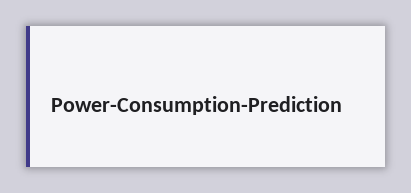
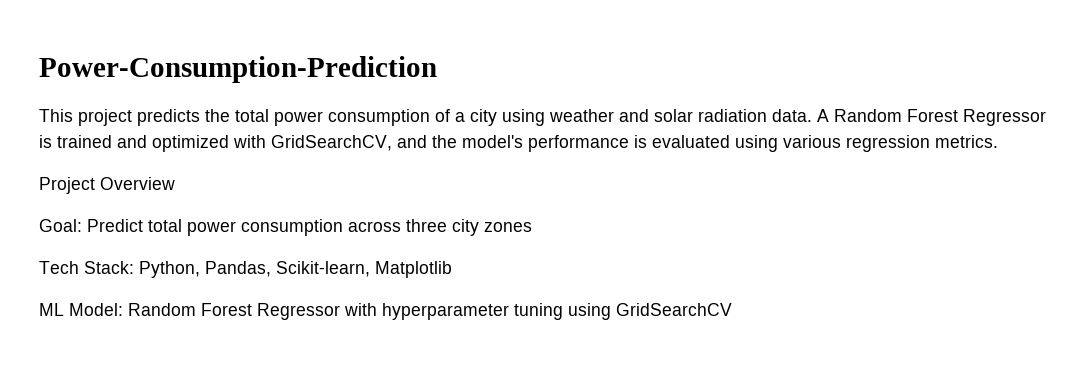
+ This project predicts the total power consumption of a city using weather and solar radiation data. A Random Forest Regressor is trained and optimized with GridSearchCV, and the model's performance is evaluated using various regression metrics.
+ Project Overview
+ Goal: Predict total power consumption across three city zones
+ Tech Stack: Python, Pandas, Scikit-learn, Matplotlib
+ ML Model: Random Forest Regressor with hyperparameter tuning using GridSearchCV

